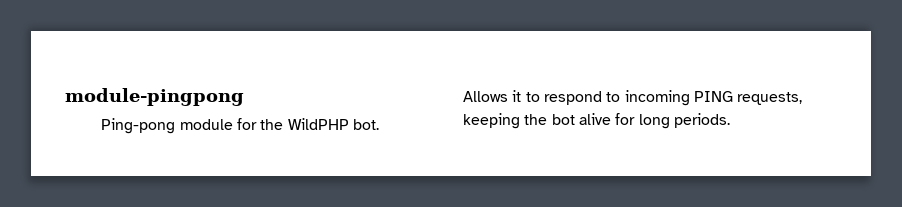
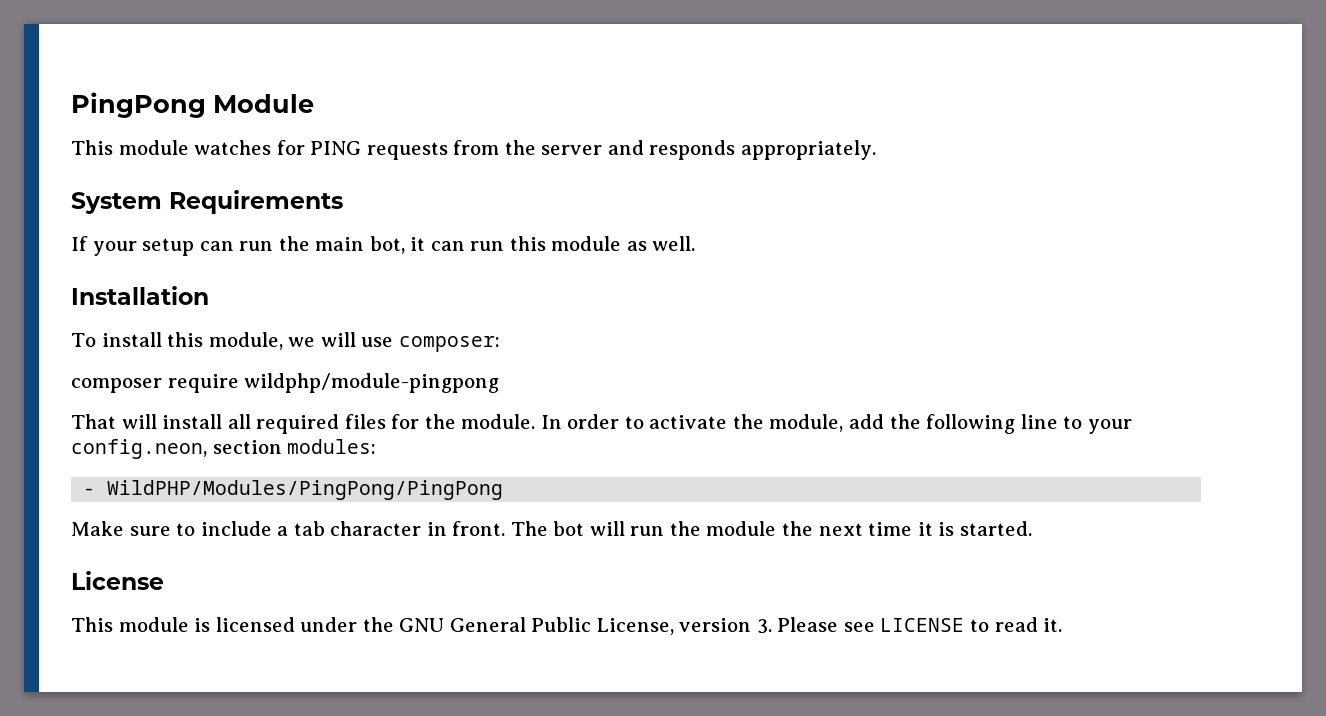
- module-pingpong
- Ping-pong module for the WildPHP bot. Allows it to respond to incoming PING requests, keeping the bot alive for long periods.
+ PingPong Module
+ This module watches for PING requests from the server and responds appropriately.
+ System Requirements
+ If your setup can run the main bot, it can run this module as well.
+ Installation
+ To install this module, we will use composer:
+ composer require wildphp/module-pingpong
+ That will install all required files for the module. In order to activate the module, add the following line to your config.neon, section modules:
+ - WildPHP/Modules/PingPong/PingPong
+ Make sure to include a tab character in front. The bot will run the module the next time it is started.
+ License
+ This module is licensed under the GNU General Public License, version 3. Please see LICENSE to read it.

